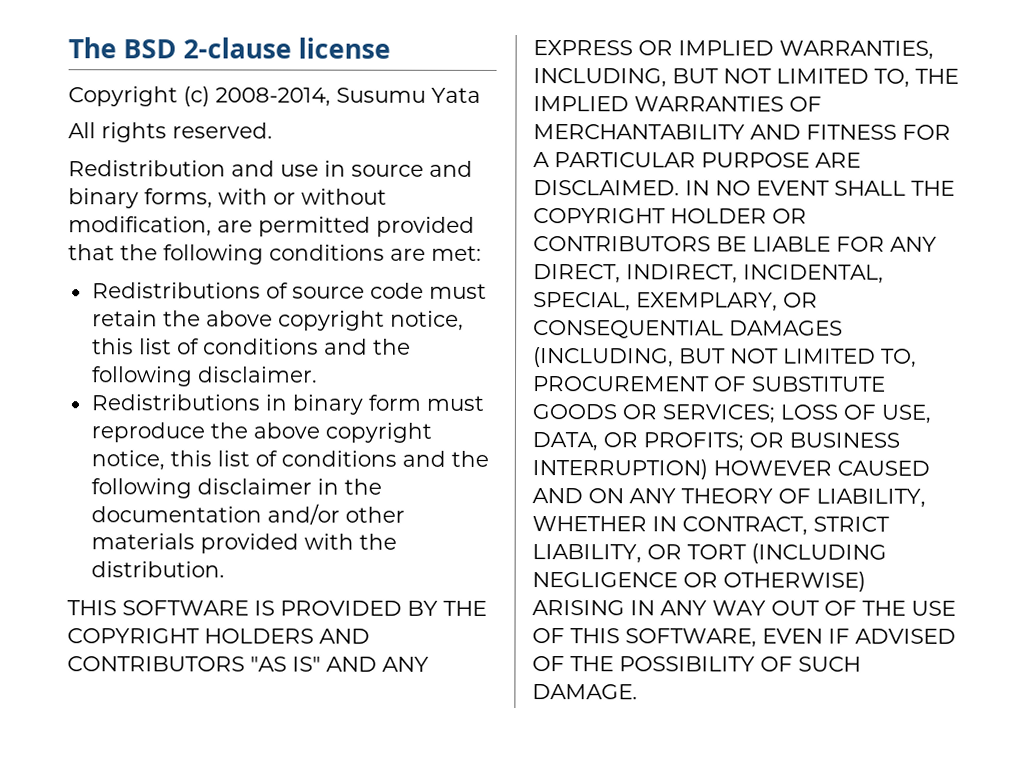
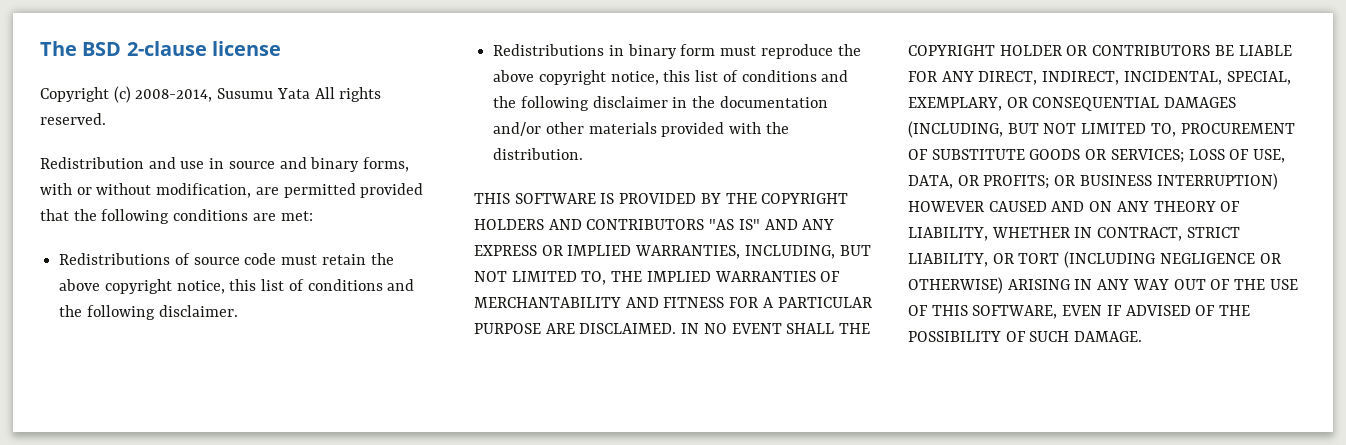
- Copyright (c) 2008-2014, Susumu Yata
- All rights reserved.
+ Copyright (c) 2008-2014, Susumu Yata All rights reserved.

